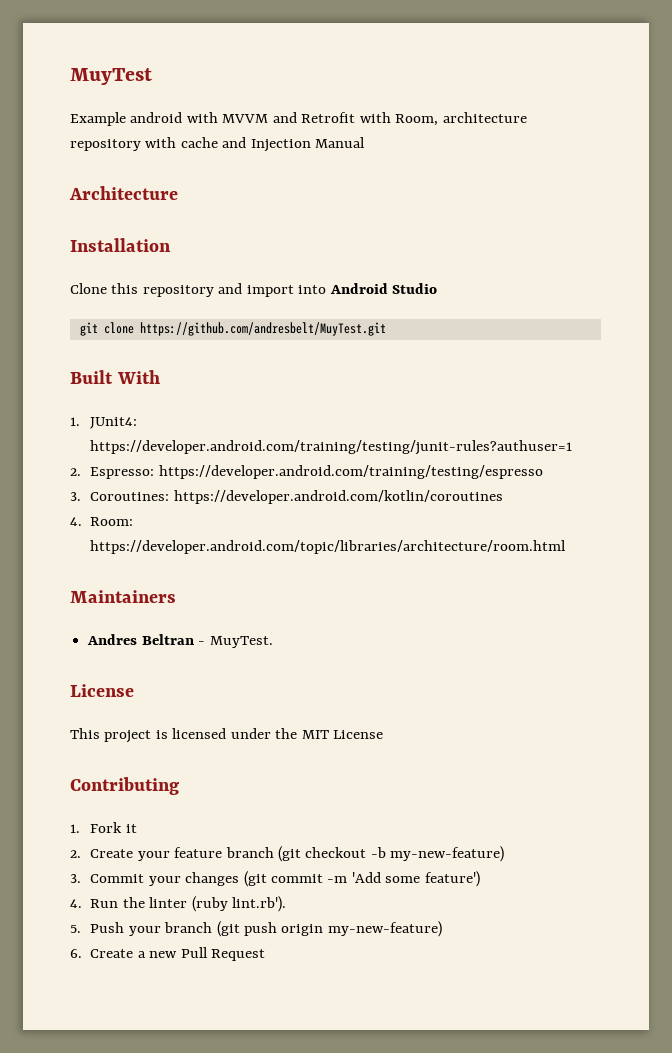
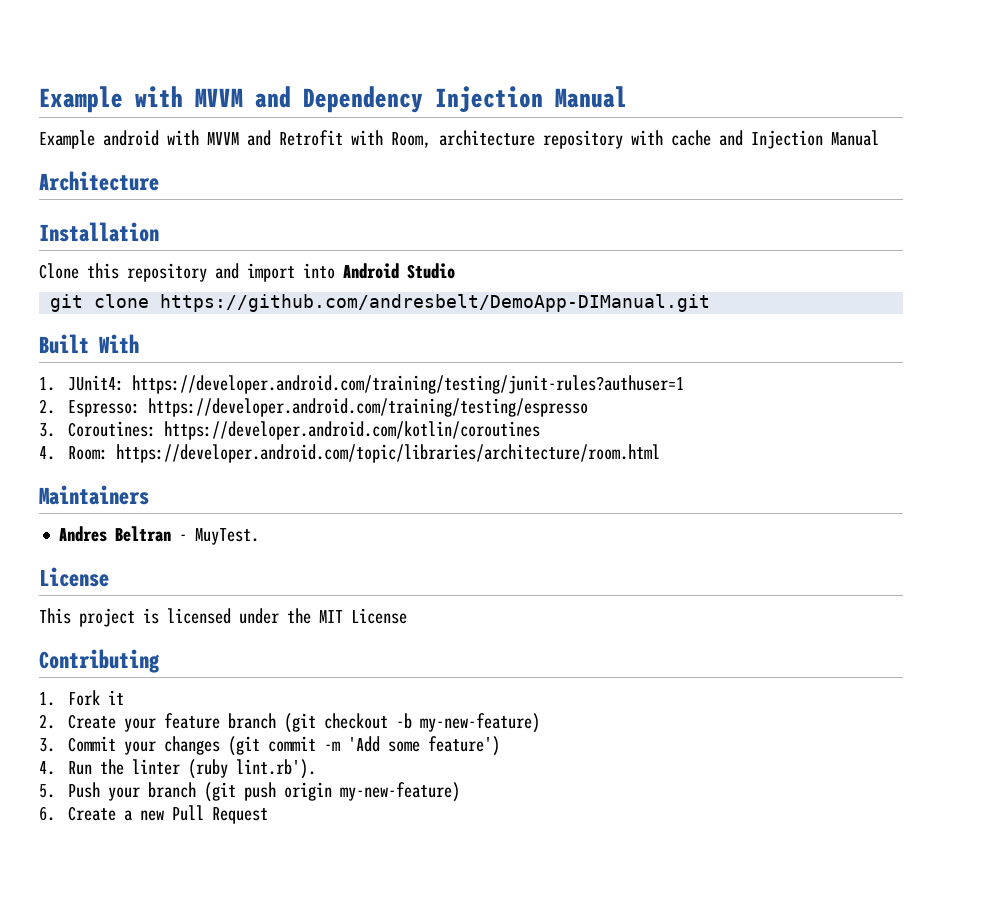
- MuyTest
+ Example with MVVM and Dependency Injection Manual
- git clone https://github.com/andresbelt/MuyTest.git
+ git clone https://github.com/andresbelt/DemoApp-DIManual.git

